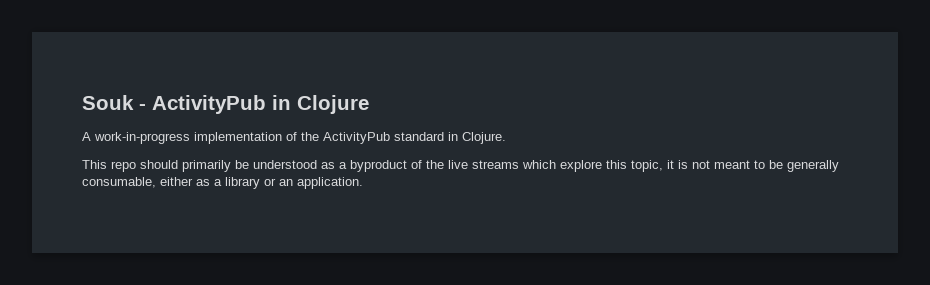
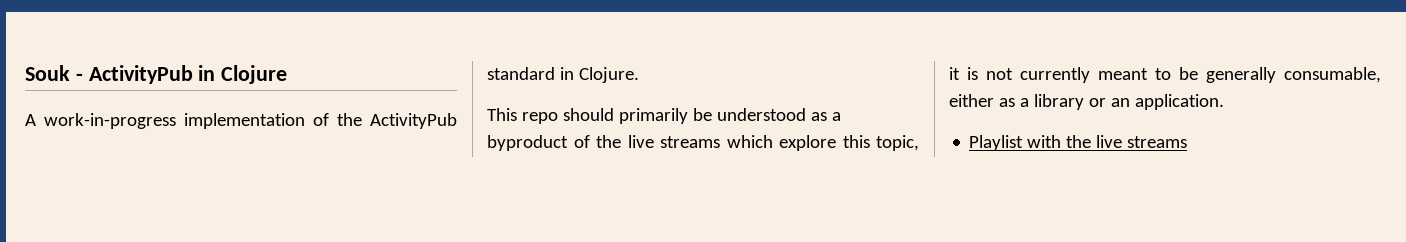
- This repo should primarily be understood as a byproduct of the live streams which explore this topic, it is not meant to be generally consumable, either as a library or an application.
+ This repo should primarily be understood as a byproduct of the live streams which explore this topic, it is not currently meant to be generally consumable, either as a library or an application.
+ Playlist with the live streams

